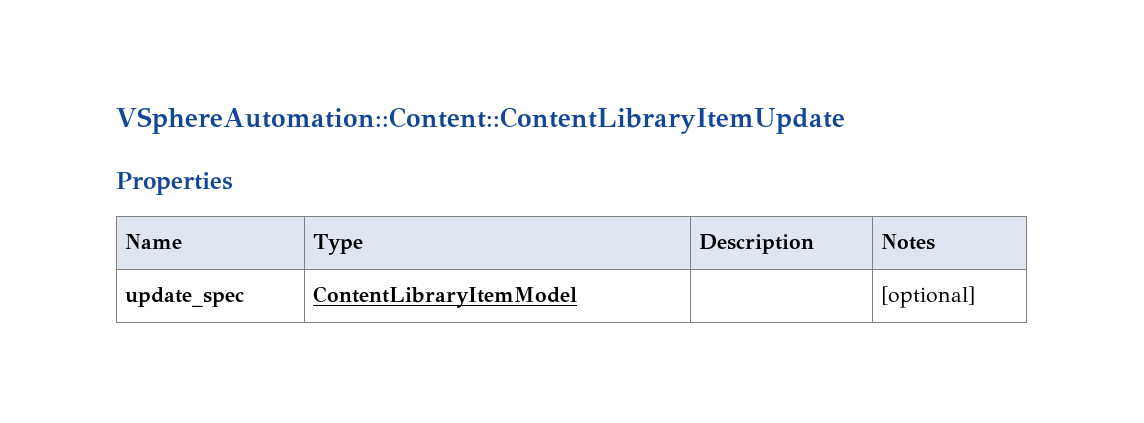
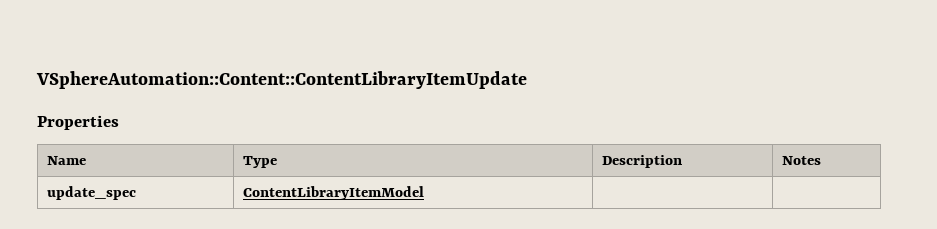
- update_spec | ContentLibraryItemModel | | [optional]
+ update_spec | ContentLibraryItemModel | |

